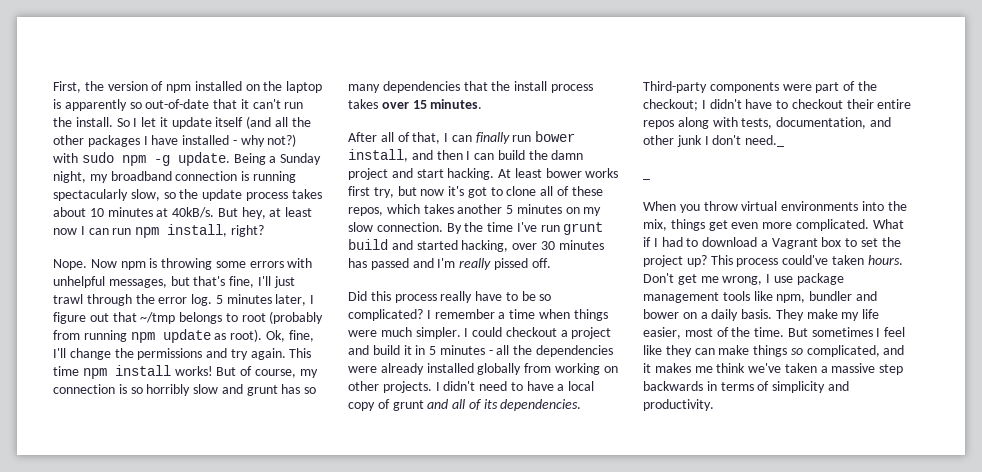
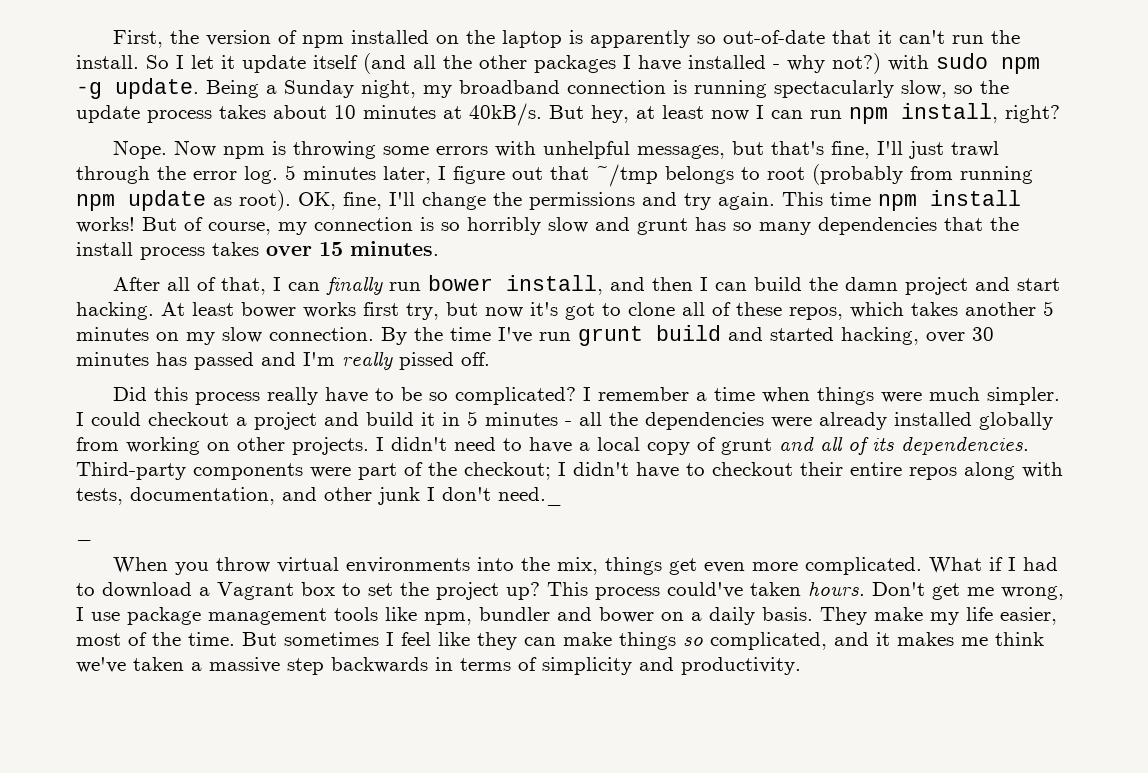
- Ok, fine, I'll change the permissions and try again.
+ OK, fine, I'll change the permissions and try again.

